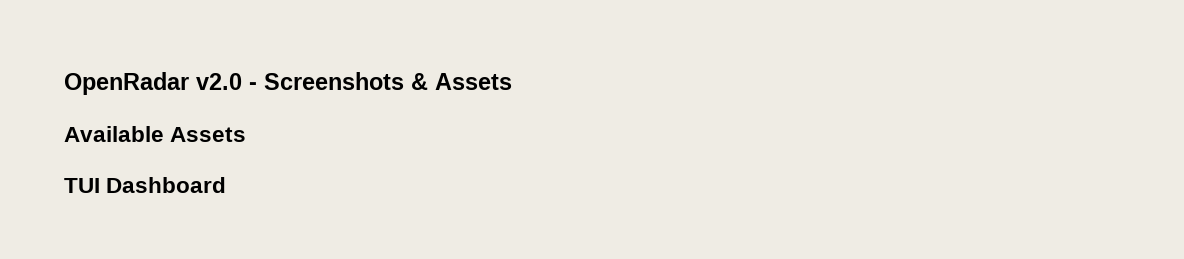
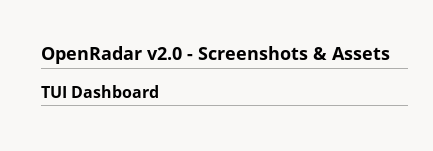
- Available Assets

